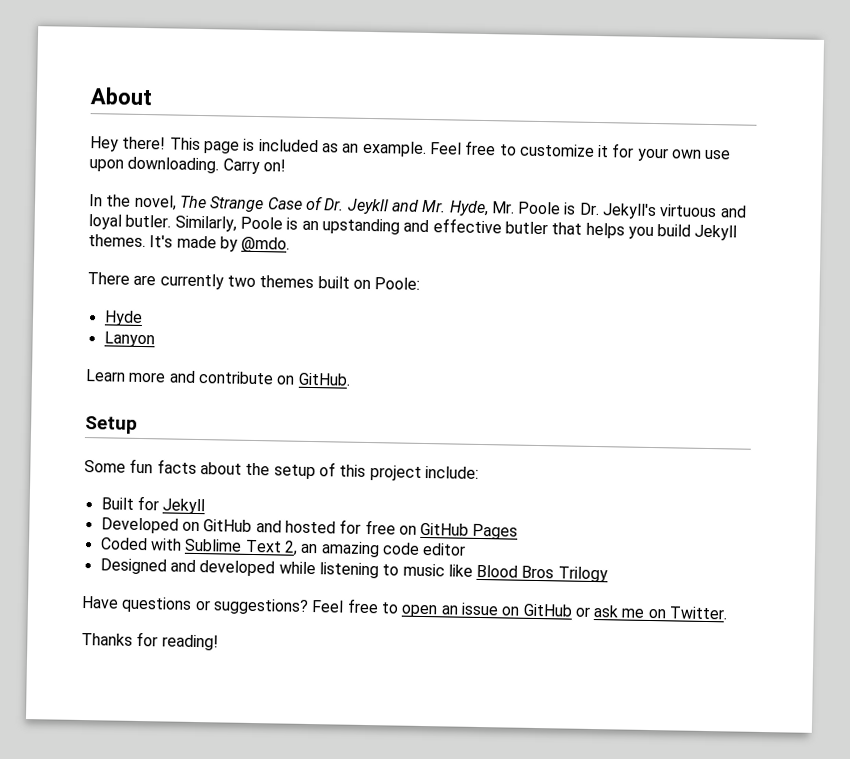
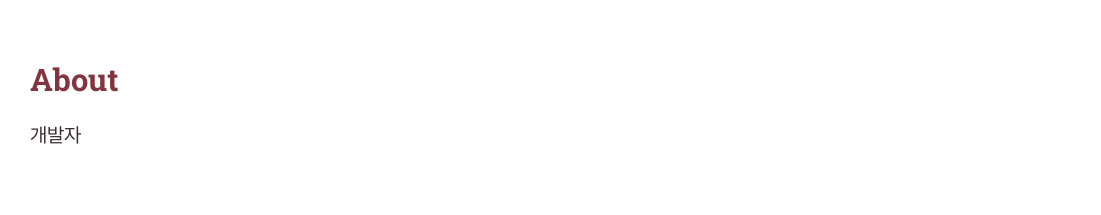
- Hey there! This page is included as an example. Feel free to customize it for your own use upon downloading. Carry on!
- In the novel, The Strange Case of Dr. Jeykll and Mr. Hyde, Mr. Poole is Dr. Jekyll's virtuous and loyal butler. Similarly, Poole is an upstanding and effective butler that helps you build Jekyll themes. It's made by @mdo.
- There are currently two themes built on Poole:
- Hyde
- Lanyon
- Learn more and contribute on GitHub.
- Setup
- Some fun facts about the setup of this project include:
- Built for Jekyll
- Developed on GitHub and hosted for free on GitHub Pages
- Coded with Sublime Text 2, an amazing code editor
- Designed and developed while listening to music like Blood Bros Trilogy
- Have questions or suggestions? Feel free to open an issue on GitHub or ask me on Twitter.
- Thanks for reading!
+ 개발자

